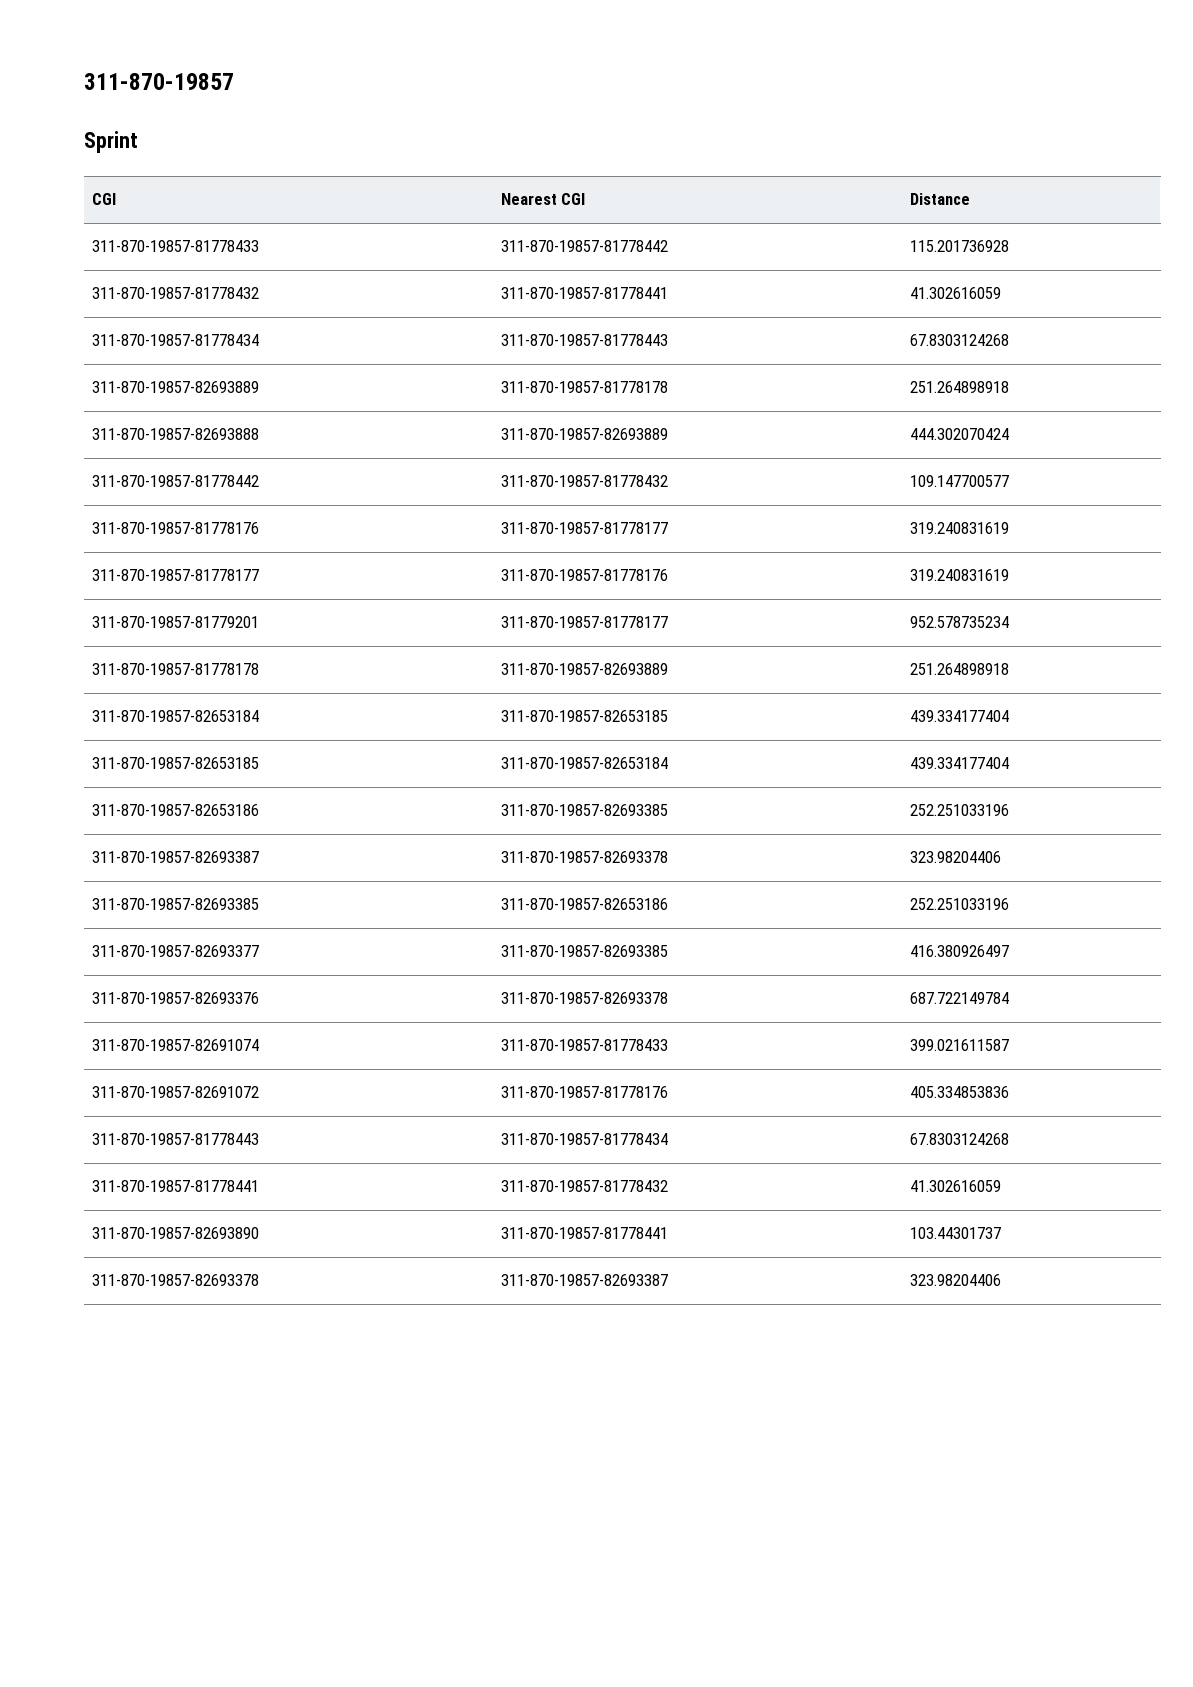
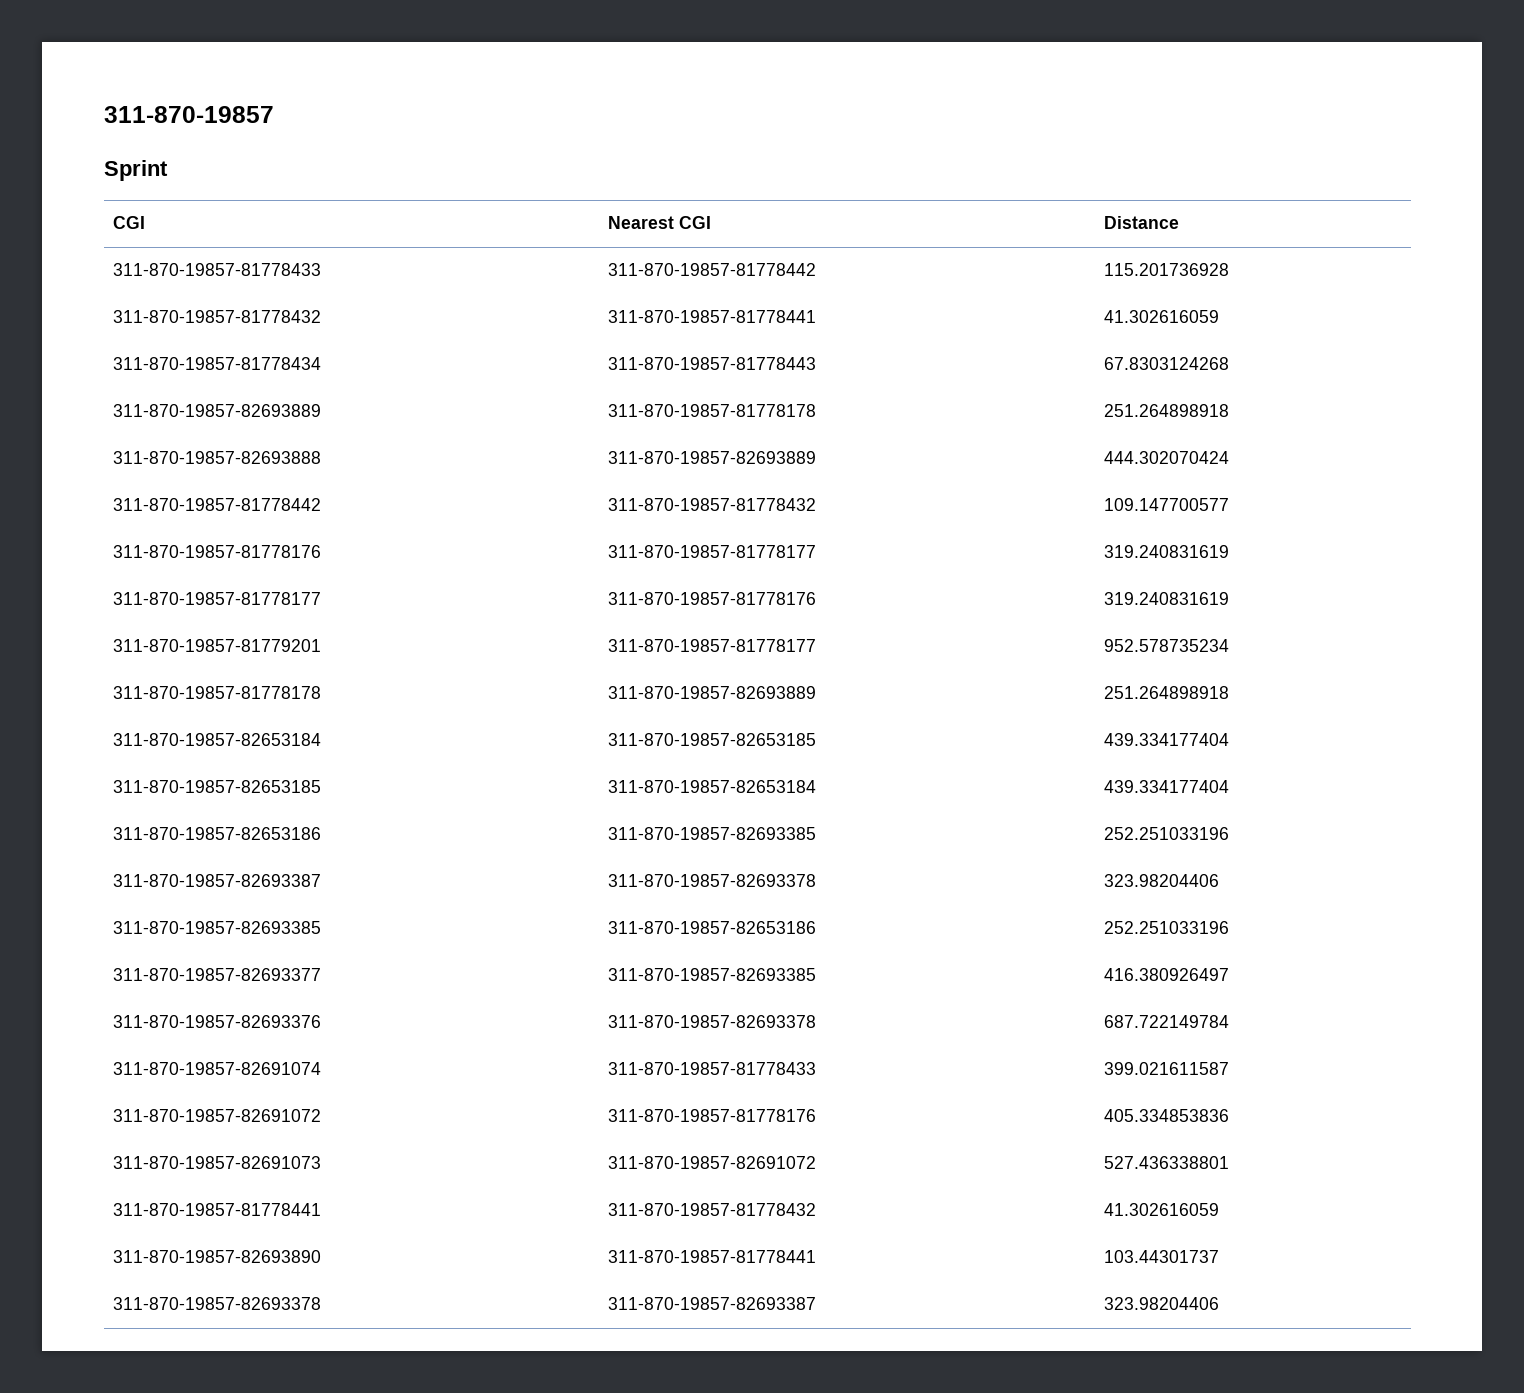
- 311-870-19857-81778443 | 311-870-19857-81778434 | 67.8303124268
+ 311-870-19857-82691073 | 311-870-19857-82691072 | 527.436338801

